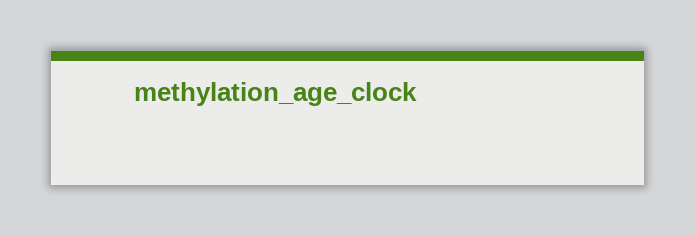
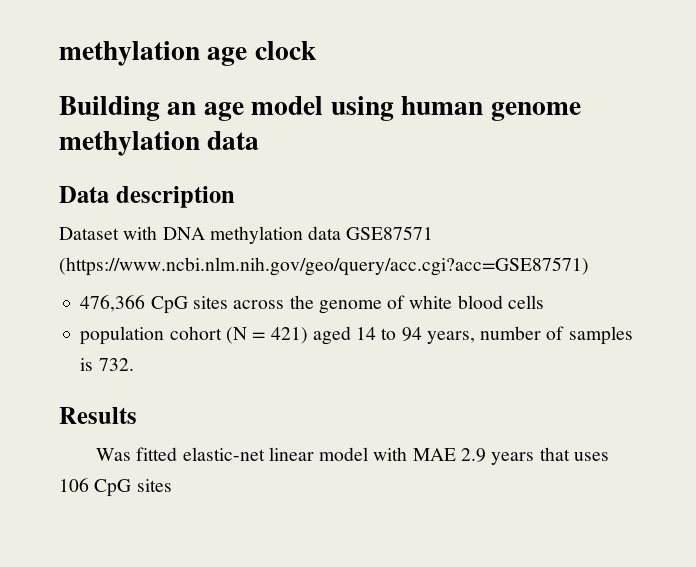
- methylation_age_clock
+ methylation age clock
+ Building an age model using human genome methylation data
+ Data description
+ Dataset with DNA methylation data GSE87571 (https://www.ncbi.nlm.nih.gov/geo/query/acc.cgi?acc=GSE87571)
+ 476,366 CpG sites across the genome of white blood cells
+ population cohort (N = 421) aged 14 to 94 years, number of samples is 732.
+ Results
+ Was fitted elastic-net linear model with MAE 2.9 years that uses 106 CpG sites

